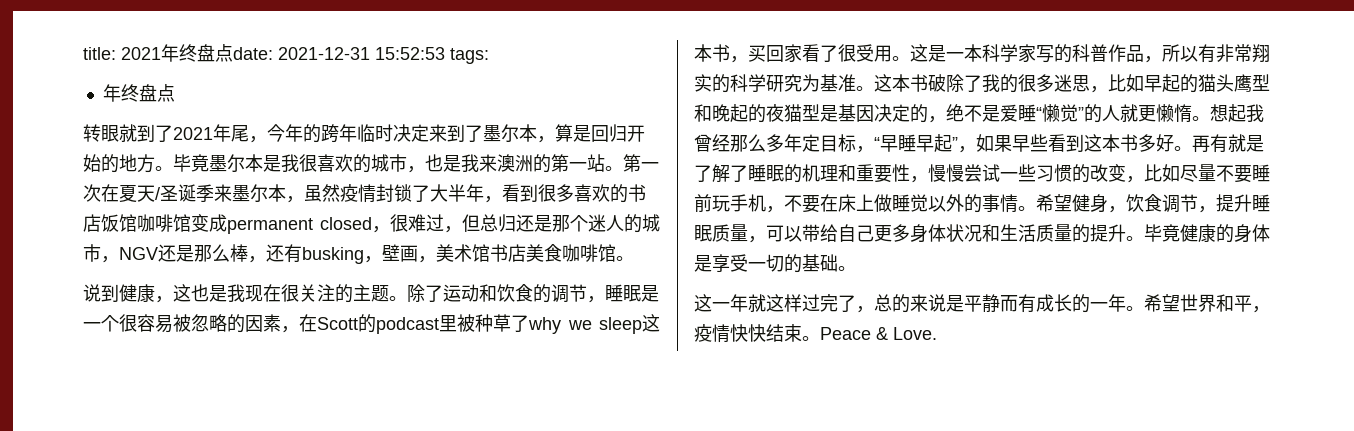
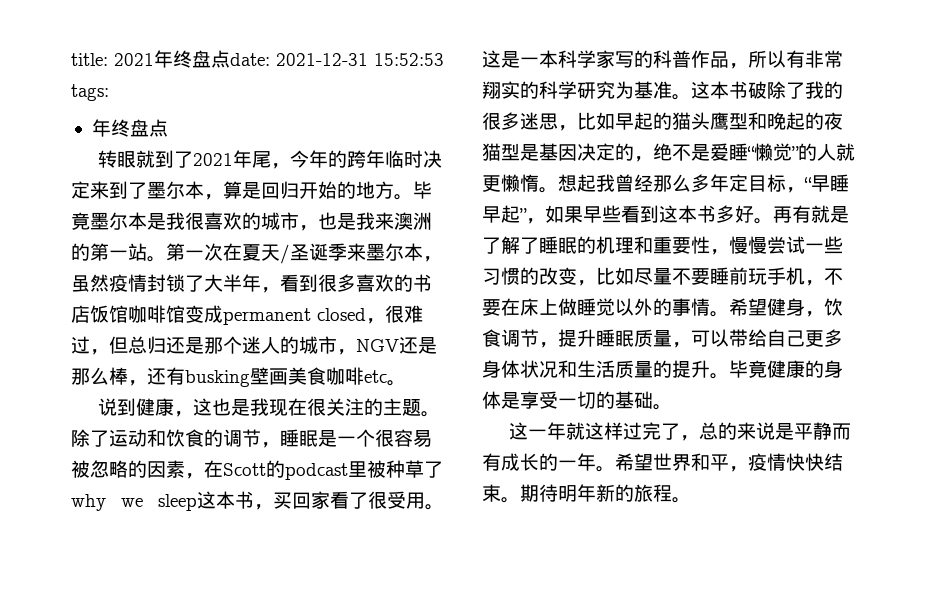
- 第一次在夏天/圣诞季来墨尔本，虽然疫情封锁了大半年，看到很多喜欢的书店饭馆咖啡馆变成permanent closed，很难过，但总归还是那个迷人的城市，NGV还是那么棒，还有busking，壁画，美术馆书店美食咖啡馆。
+ 第一次在夏天/圣诞季来墨尔本，虽然疫情封锁了大半年，看到很多喜欢的书店饭馆咖啡馆变成permanent closed，很难过，但总归还是那个迷人的城市，NGV还是那么棒，还有busking壁画美食咖啡etc。
- Peace & Love.
+ 期待明年新的旅程。

